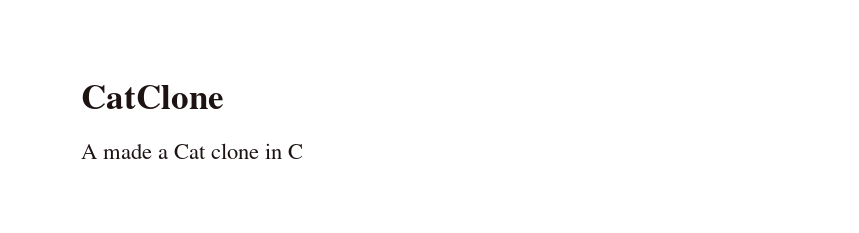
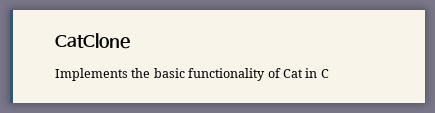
- A made a Cat clone in C
+ Implements the basic functionality of Cat in C

